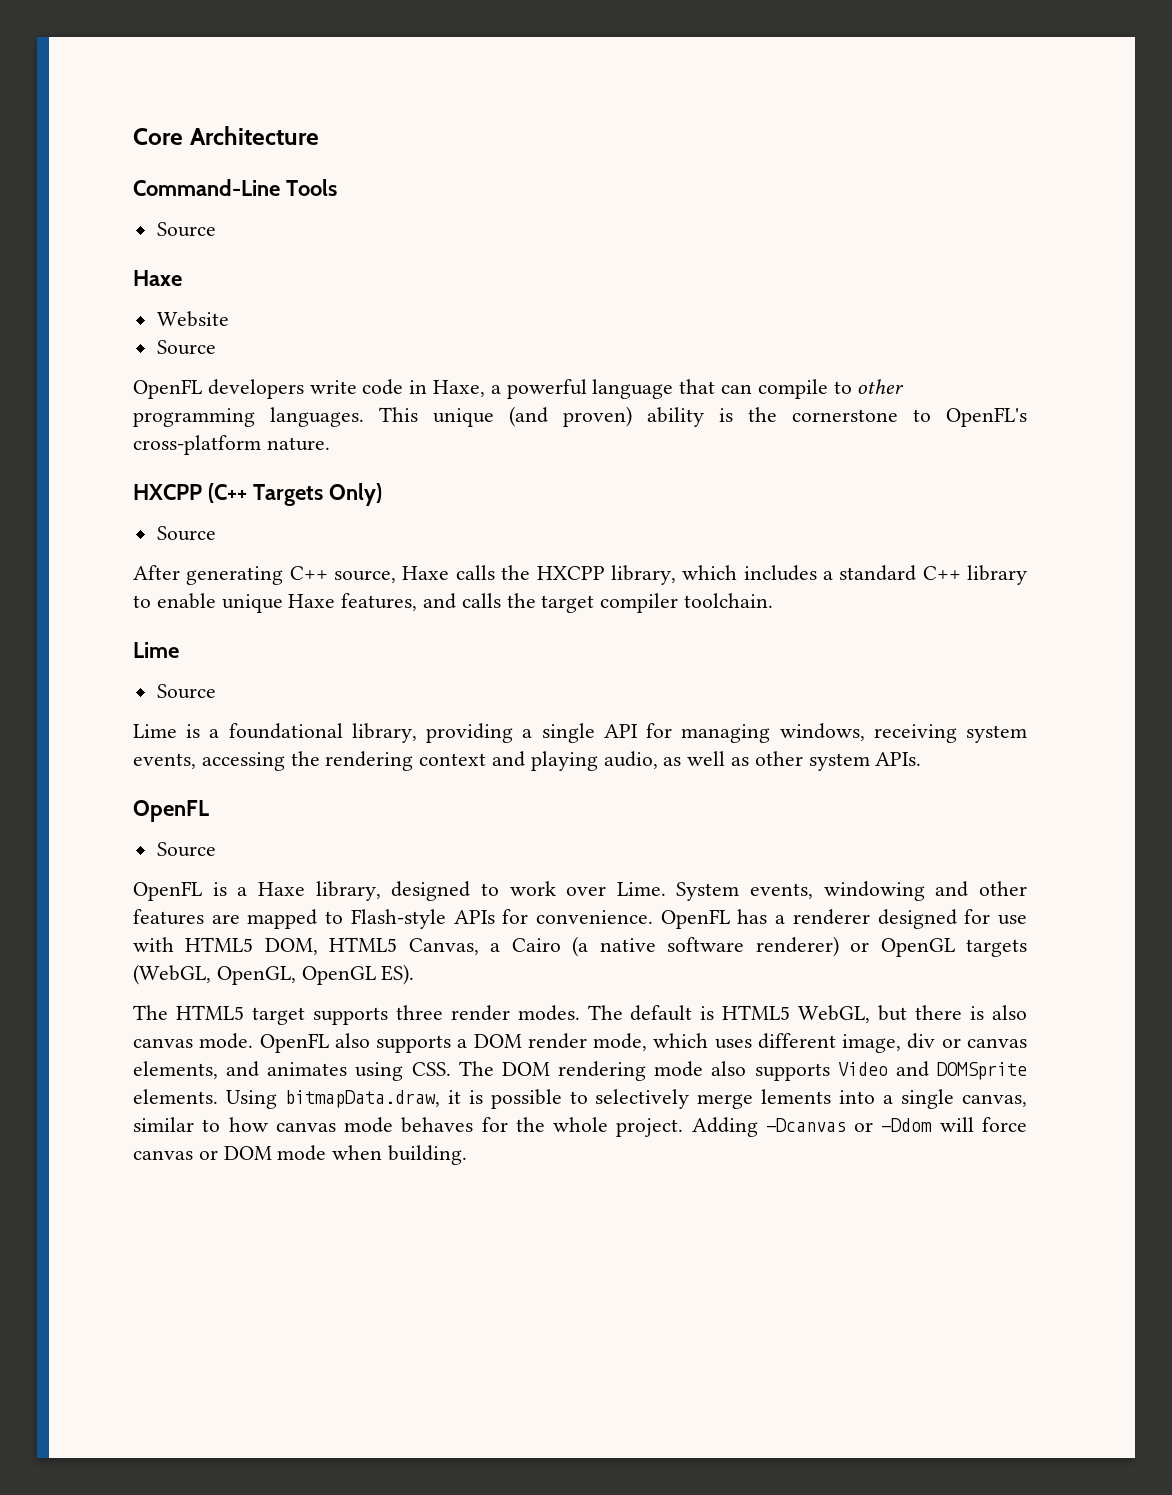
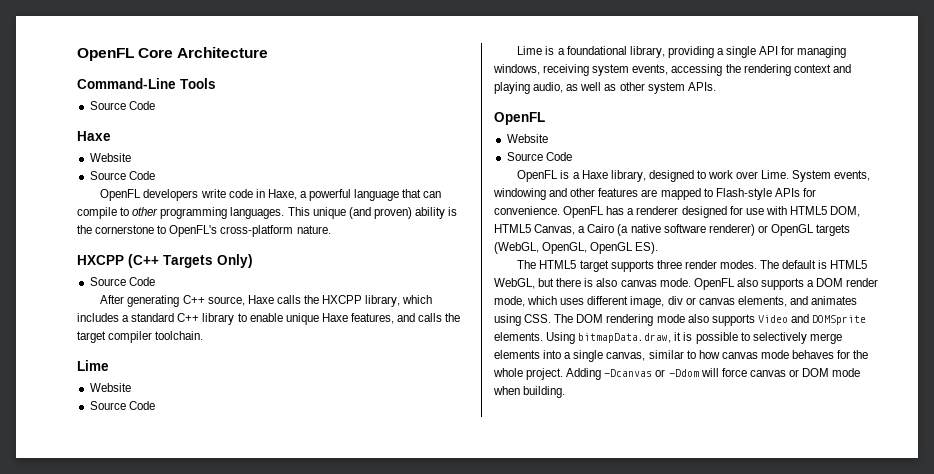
- Core Architecture
+ OpenFL Core Architecture
  Command-Line Tools
- Source
+ Source Code
  Haxe
  Website
- Source
+ Source Code
  HXCPP (C++ Targets Only)
- Source
+ Source Code
  After generating C++ source, Haxe calls the HXCPP library, which includes a standard C++ library to enable unique Haxe features, and calls the target compiler toolchain.
  Lime
- Source
+ Website
+ Source Code
  Lime is a foundational library, providing a single API for managing windows, receiving system events, accessing the rendering context and playing audio, as well as other system APIs.
  OpenFL
- Source
+ Website
+ Source Code
- Using bitmapData.draw, it is possible to selectively merge lements into a single canvas, similar to how canvas mode behaves for the whole project.
+ Using bitmapData.draw, it is possible to selectively merge elements into a single canvas, similar to how canvas mode behaves for the whole project.

